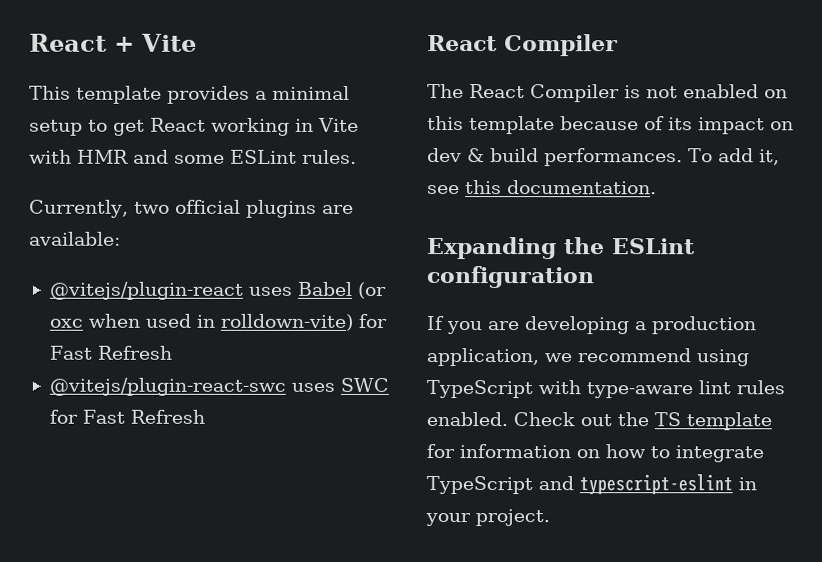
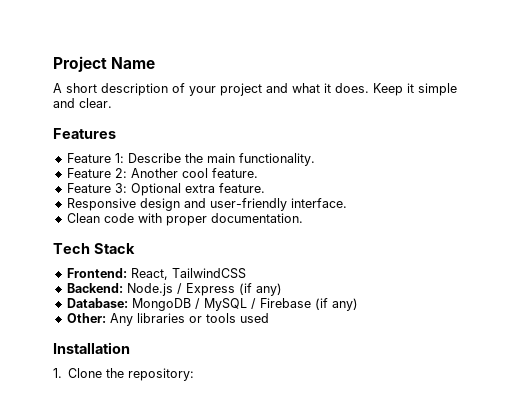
- React + Vite
- This template provides a minimal setup to get React working in Vite with HMR and some ESLint rules.
- Currently, two official plugins are available:
- @vitejs/plugin-react uses Babel (or oxc when used in rolldown-vite) for Fast Refresh
- @vitejs/plugin-react-swc uses SWC for Fast Refresh
- React Compiler
- The React Compiler is not enabled on this template because of its impact on dev & build performances. To add it, see this documentation.
- Expanding the ESLint configuration
- If you are developing a production application, we recommend using TypeScript with type-aware lint rules enabled. Check out the TS template for information on how to integrate TypeScript and typescript-eslint in your project.
+ Project Name
+ A short description of your project and what it does. Keep it simple and clear.
+ Features
+ Feature 1: Describe the main functionality.
+ Feature 2: Another cool feature.
+ Feature 3: Optional extra feature.
+ Responsive design and user-friendly interface.
+ Clean code with proper documentation.
+ Tech Stack
+ Frontend: React, TailwindCSS
+ Backend: Node.js / Express (if any)
+ Database: MongoDB / MySQL / Firebase (if any)
+ Other: Any libraries or tools used
+ Installation
+ 1. Clone the repository:

